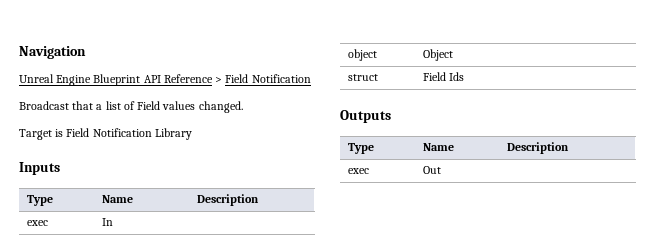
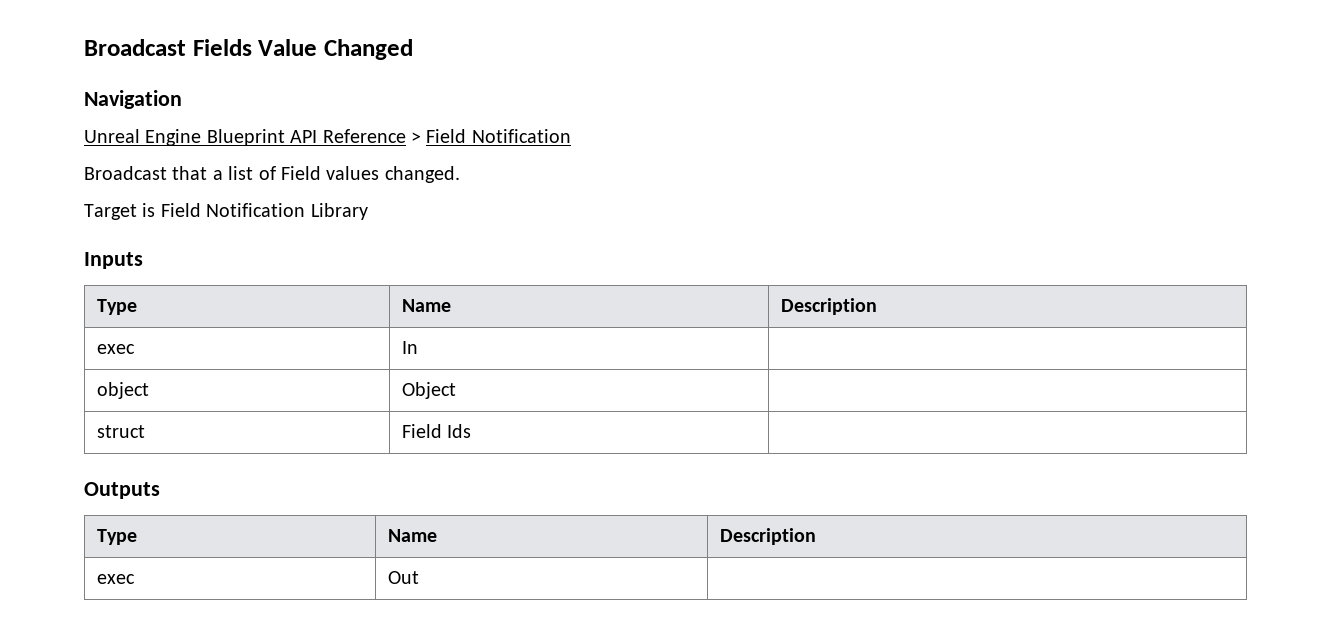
+ Broadcast Fields Value Changed

